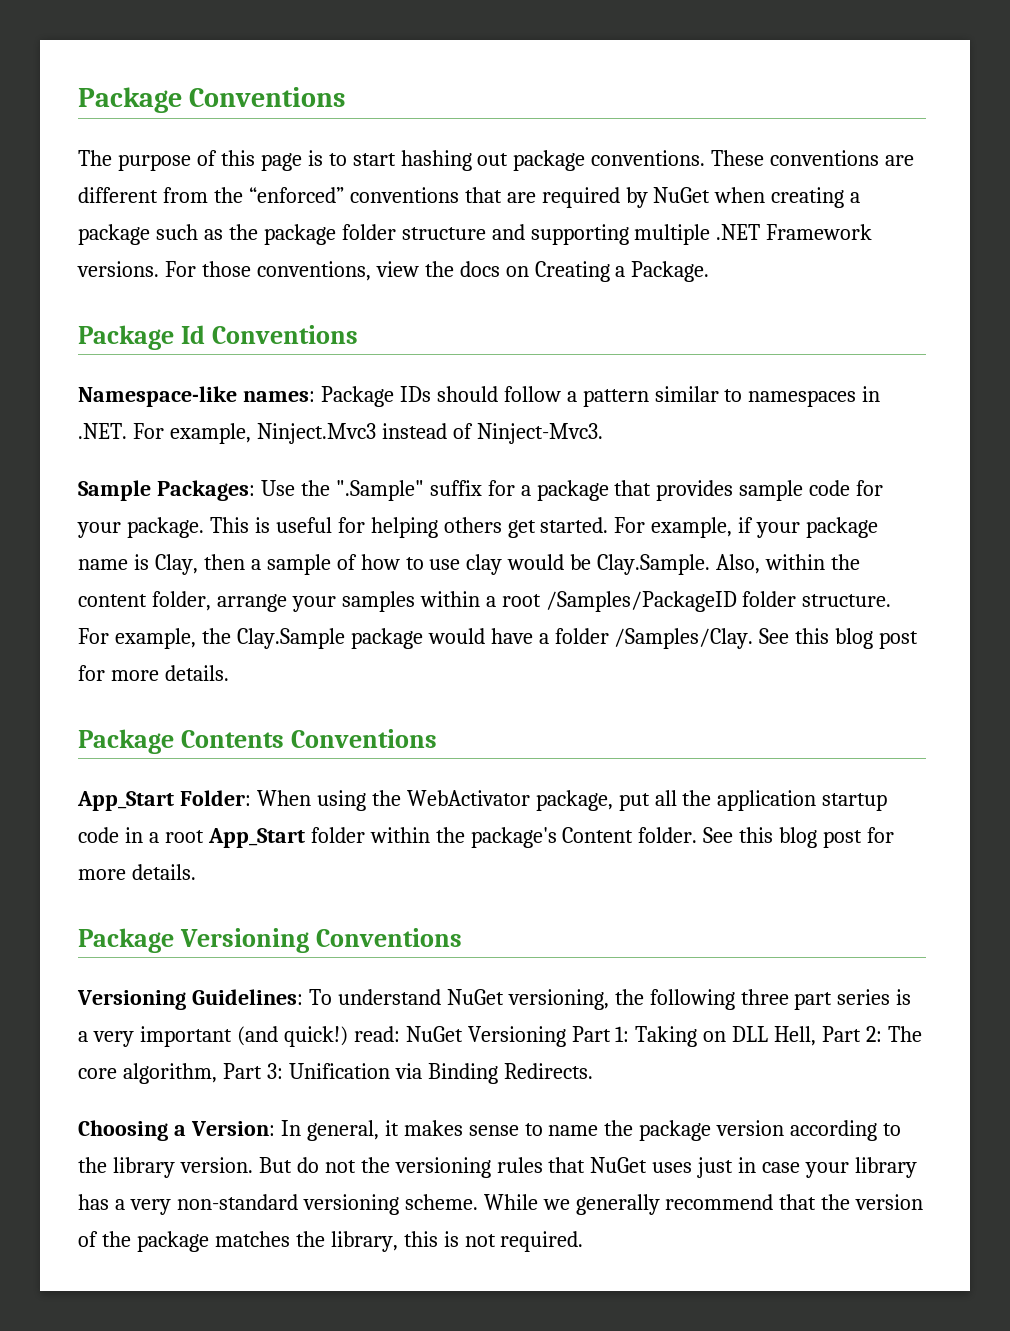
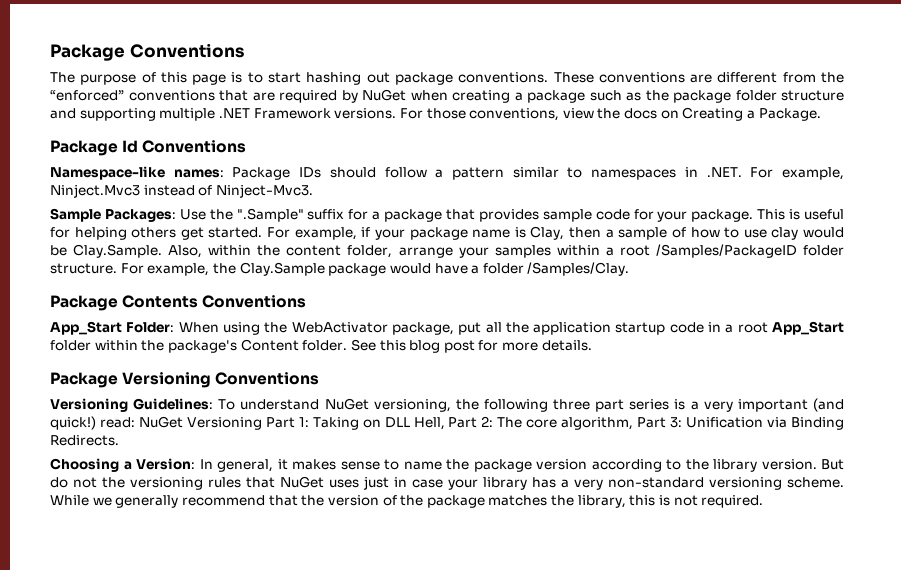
- For example, the Clay.Sample package would have a folder /Samples/Clay. See this blog post for more details.
+ For example, the Clay.Sample package would have a folder /Samples/Clay.

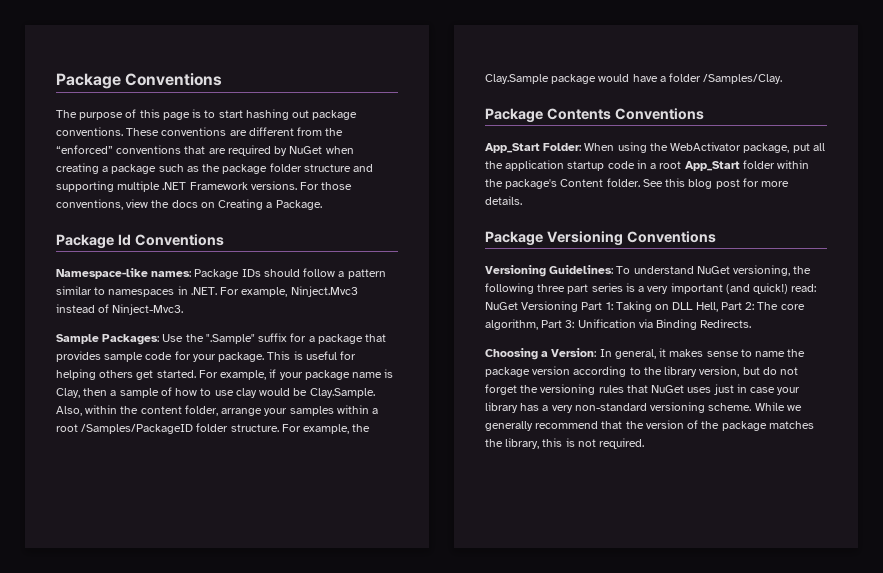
- Choosing a Version: In general, it makes sense to name the package version according to the library version. But do not the versioning rules that NuGet uses just in case your library has a very non-standard versioning scheme.
+ Choosing a Version: In general, it makes sense to name the package version according to the library version, but do not forget the versioning rules that NuGet uses just in case your library has a very non-standard versioning scheme.

